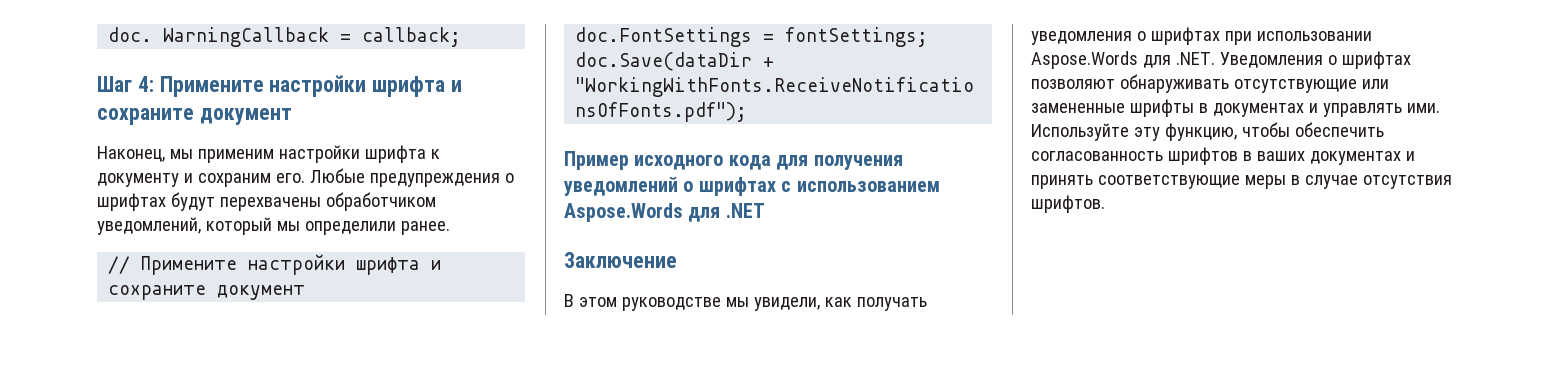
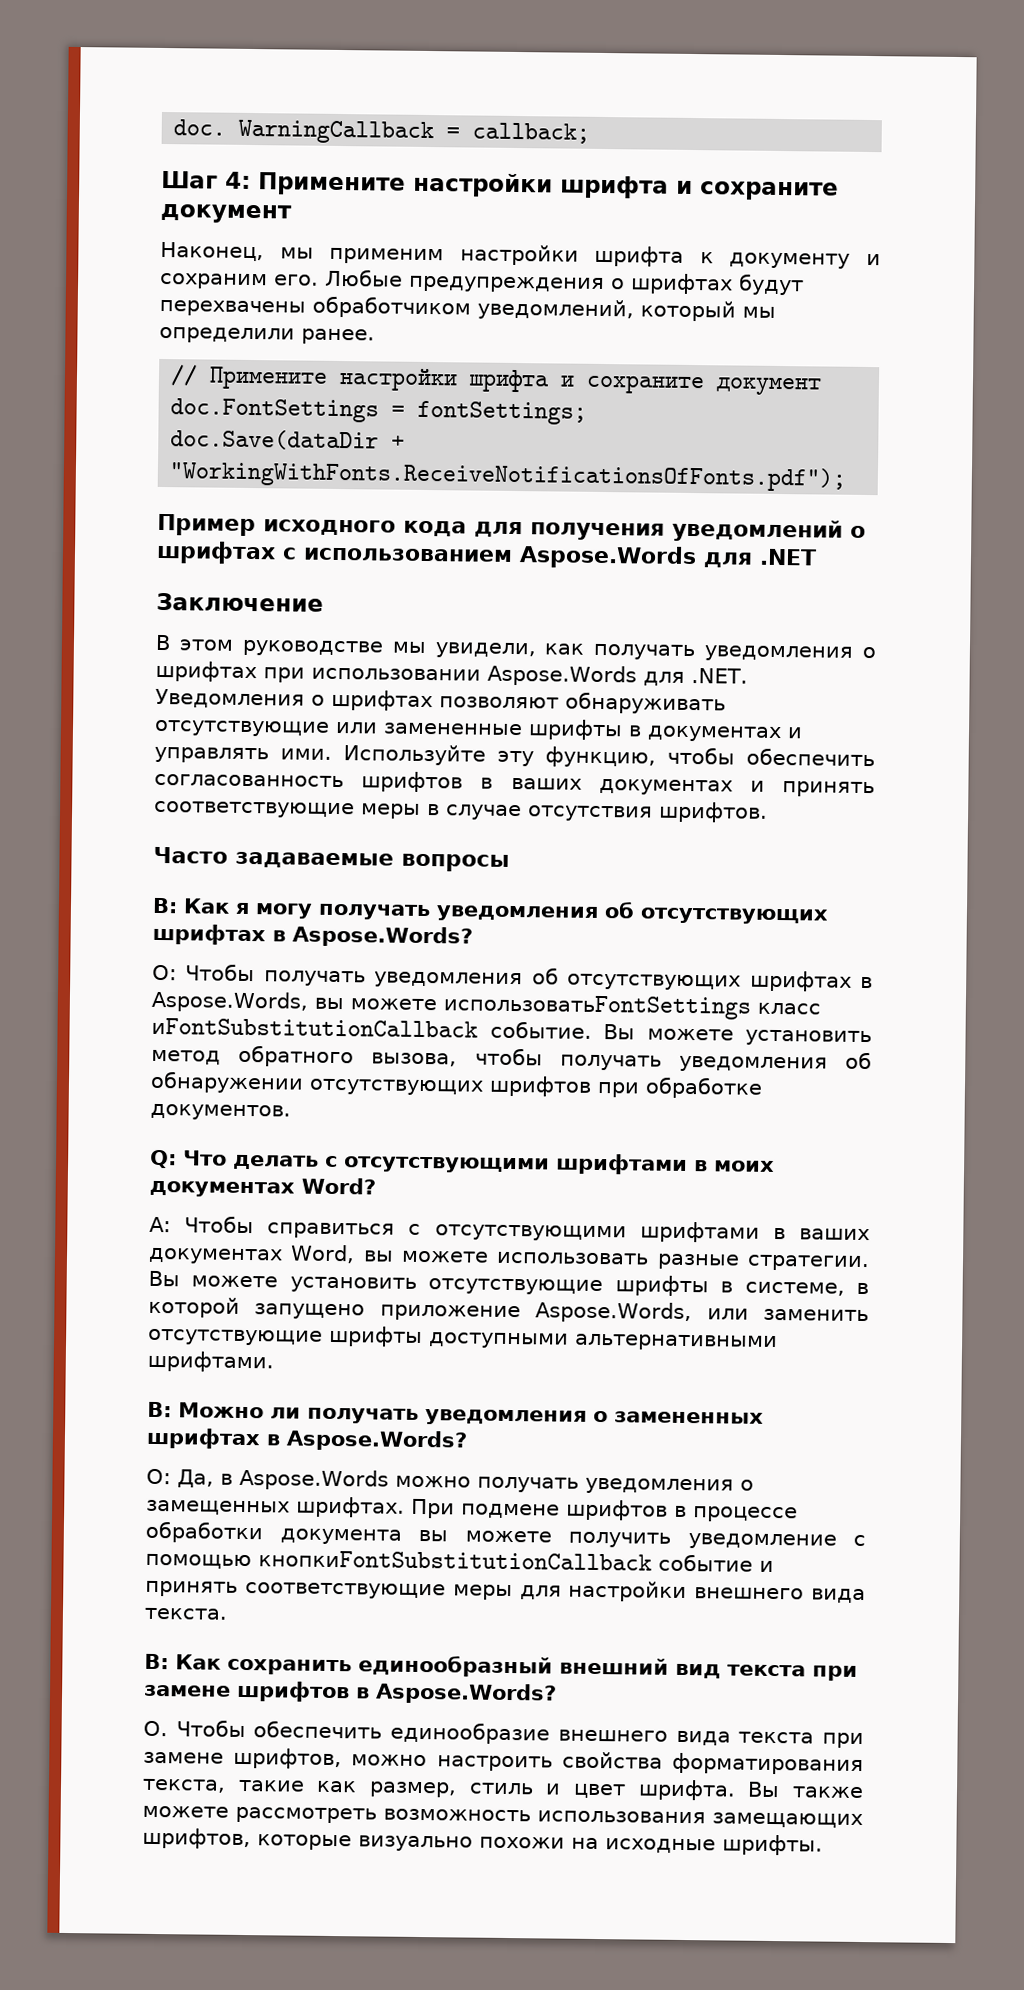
+ Часто задаваемые вопросы
+ В: Как я могу получать уведомления об отсутствующих шрифтах в Aspose.Words?
+ О: Чтобы получать уведомления об отсутствующих шрифтах в Aspose.Words, вы можете использоватьFontSettings класс иFontSubstitutionCallback событие. Вы можете установить метод обратного вызова, чтобы получать уведомления об обнаружении отсутствующих шрифтов при обработке документов.
+ Q: Что делать с отсутствующими шрифтами в моих документах Word?
+ A: Чтобы справиться с отсутствующими шрифтами в ваших документах Word, вы можете использовать разные стратегии. Вы можете установить отсутствующие шрифты в системе, в которой запущено приложение Aspose.Words, или заменить отсутствующие шрифты доступными альтернативными шрифтами.
+ В: Можно ли получать уведомления о замененных шрифтах в Aspose.Words?
+ О: Да, в Aspose.Words можно получать уведомления о замещенных шрифтах. При подмене шрифтов в процессе обработки документа вы можете получить уведомление с помощью кнопкиFontSubstitutionCallback событие и принять соответствующие меры для настройки внешнего вида текста.
+ В: Как сохранить единообразный внешний вид текста при замене шрифтов в Aspose.Words?
+ О. Чтобы обеспечить единообразие внешнего вида текста при замене шрифтов, можно настроить свойства форматирования текста, такие как размер, стиль и цвет шрифта. Вы также можете рассмотреть возможность использования замещающих шрифтов, которые визуально похожи на исходные шрифты.

